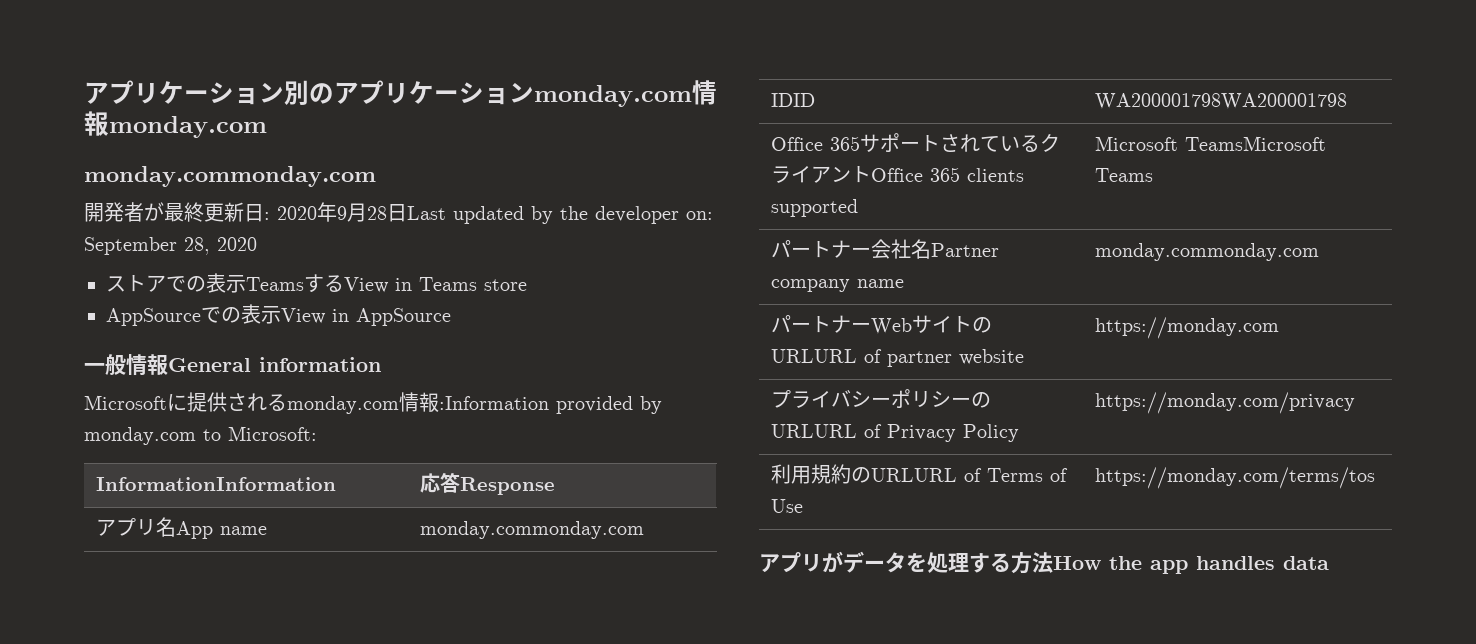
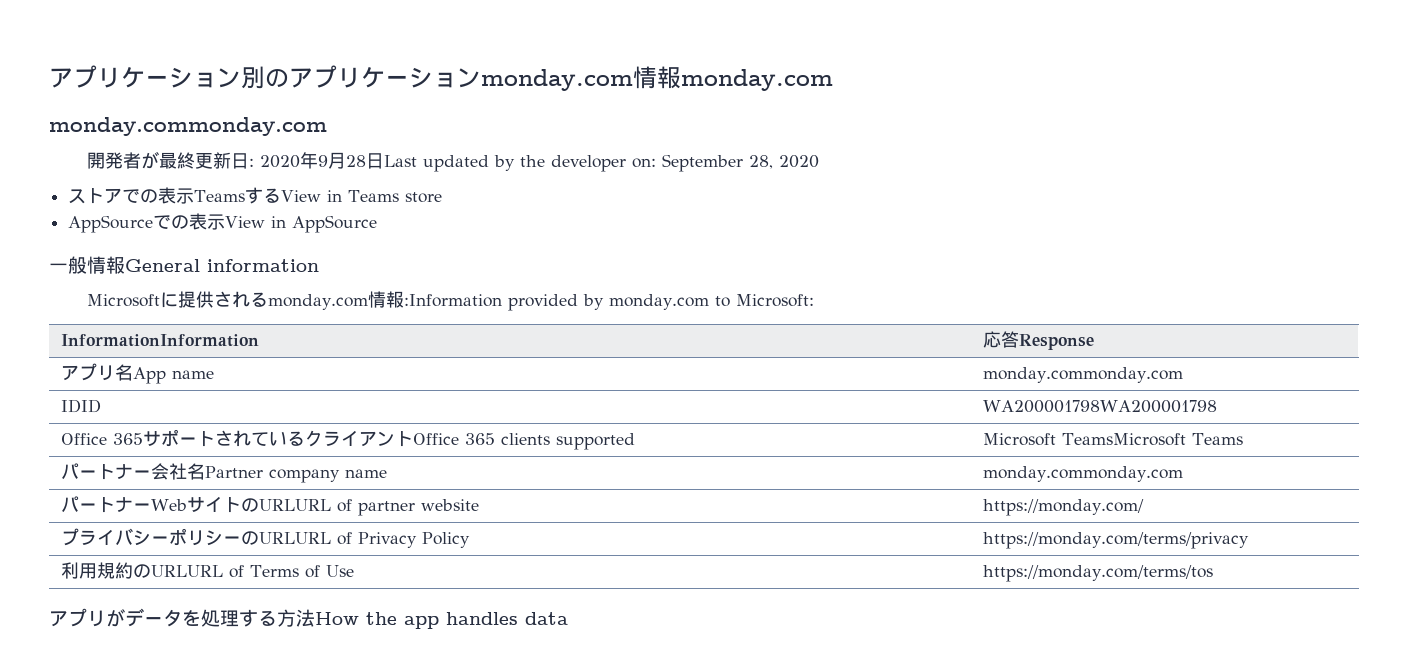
- パートナーWebサイトのURLURL of partner website | https://monday.com
+ パートナーWebサイトのURLURL of partner website | https://monday.com/
- プライバシーポリシーのURLURL of Privacy Policy | https://monday.com/privacy
+ プライバシーポリシーのURLURL of Privacy Policy | https://monday.com/terms/privacy

